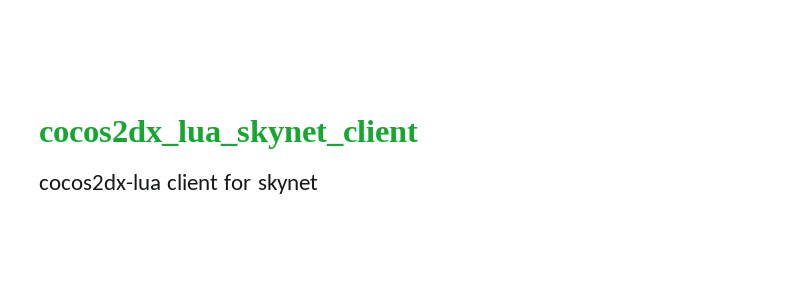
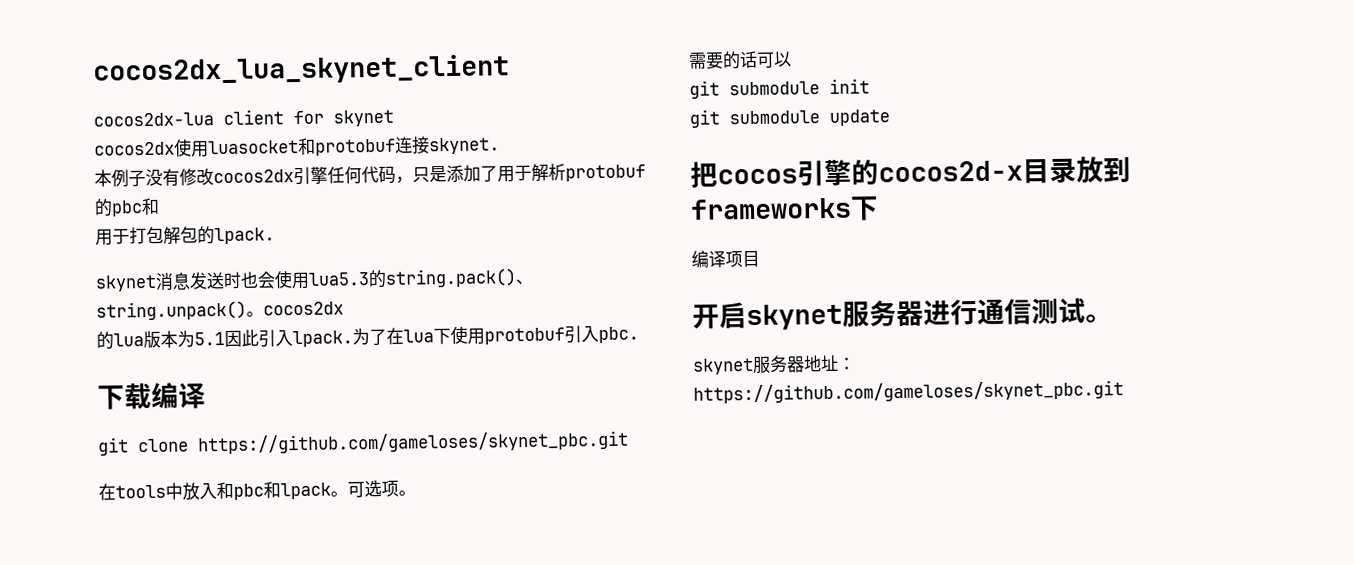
+ cocos2dx使用luasocket和protobuf连接skynet.
+ 本例子没有修改cocos2dx引擎任何代码，只是添加了用于解析protobuf的pbc和
+ 用于打包解包的lpack.
+ skynet消息发送时也会使用lua5.3的string.pack()、string.unpack()。cocos2dx
+ 的lua版本为5.1因此引入lpack.为了在lua下使用protobuf引入pbc.
+ 下载编译
+ git clone https://github.com/gameloses/skynet_pbc.git
+ 在tools中放入和pbc和lpack。可选项。
+ 需要的话可以
+ git submodule init
+ git submodule update
+ 把cocos引擎的cocos2d-x目录放到frameworks下
+ 编译项目
+ 开启skynet服务器进行通信测试。
+ skynet服务器地址：https://github.com/gameloses/skynet_pbc.git

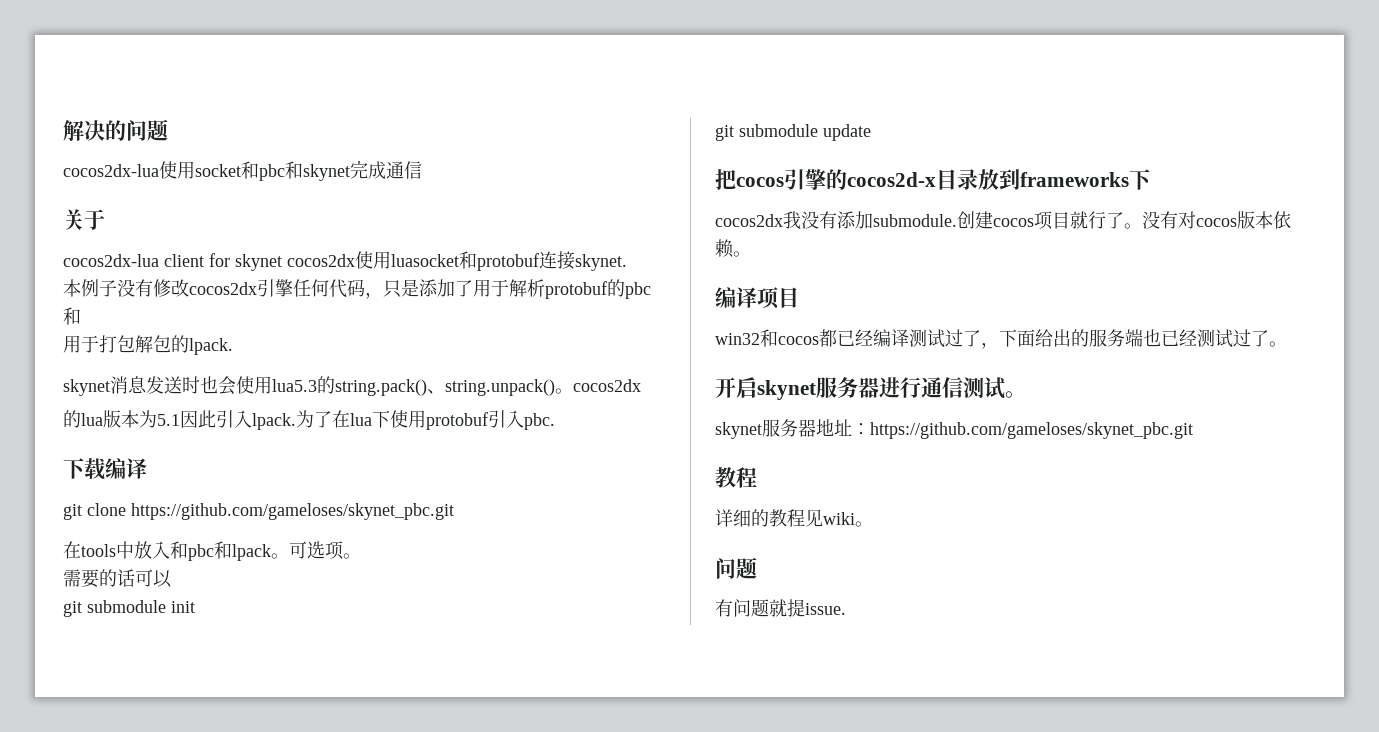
- cocos2dx_lua_skynet_client
+ 解决的问题
+ cocos2dx-lua使用socket和pbc和skynet完成通信
+ 关于
- cocos2dx-lua client for skynet
- cocos2dx使用luasocket和protobuf连接skynet.
+ cocos2dx-lua client for skynet cocos2dx使用luasocket和protobuf连接skynet.
+ cocos2dx我没有添加submodule.创建cocos项目就行了。没有对cocos版本依赖。
  编译项目
+ win32和cocos都已经编译测试过了，下面给出的服务端也已经测试过了。
  skynet服务器地址：https://github.com/gameloses/skynet_pbc.git
+ 教程
+ 详细的教程见wiki。
+ 问题
+ 有问题就提issue.

